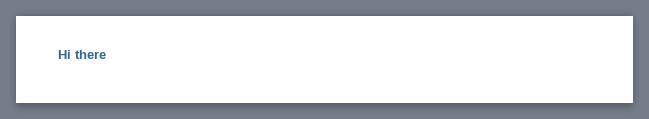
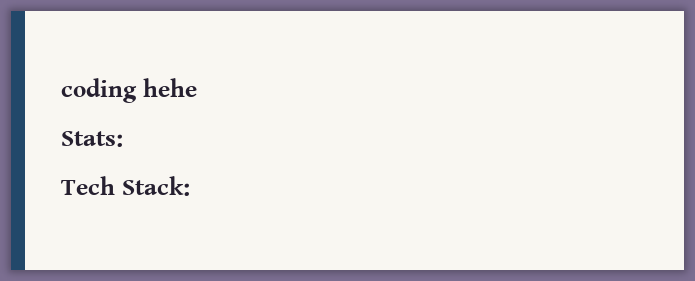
- Hi there
+ coding hehe
+ Stats:
+ Tech Stack:

